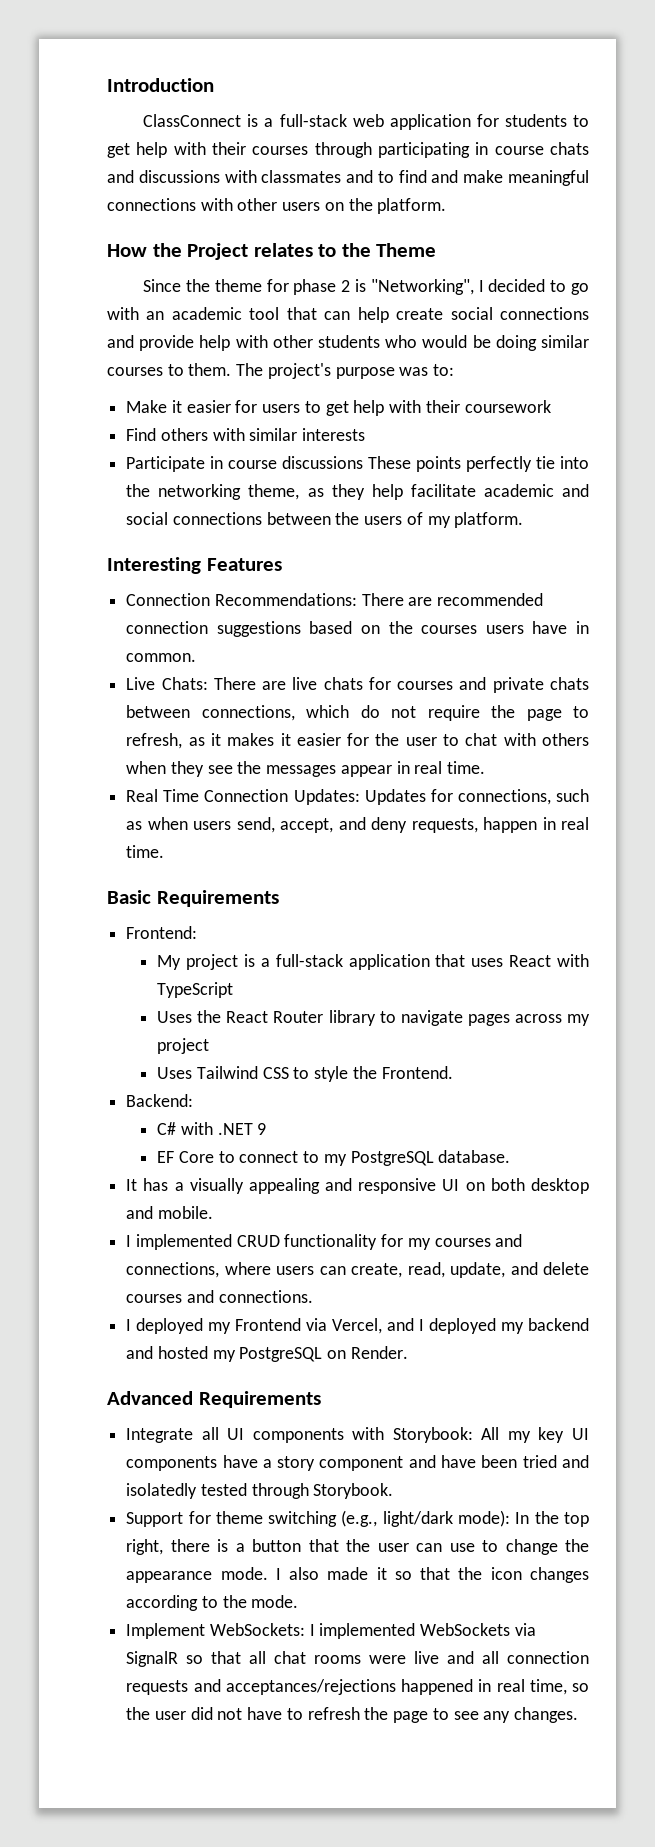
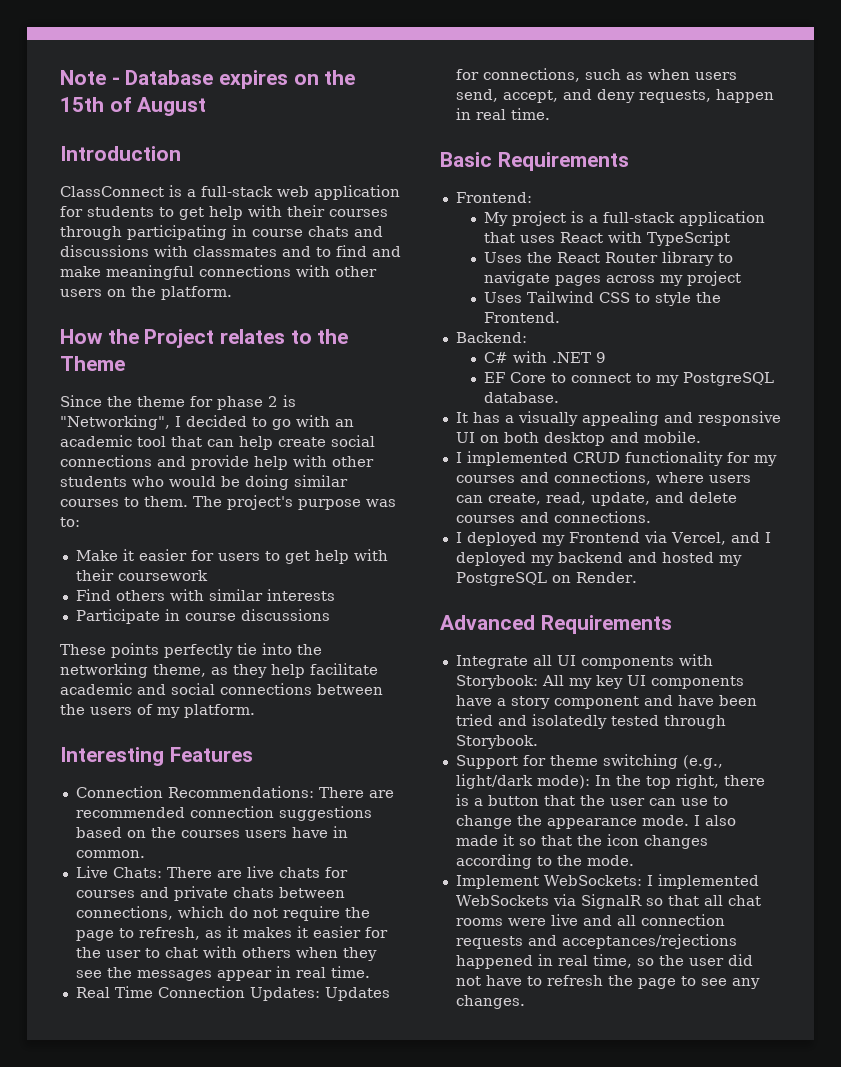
+ Note - Database expires on the 15th of August
- Participate in course discussions These points perfectly tie into the networking theme, as they help facilitate academic and social connections between the users of my platform.
+ Participate in course discussions
+ These points perfectly tie into the networking theme, as they help facilitate academic and social connections between the users of my platform.

